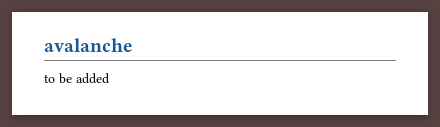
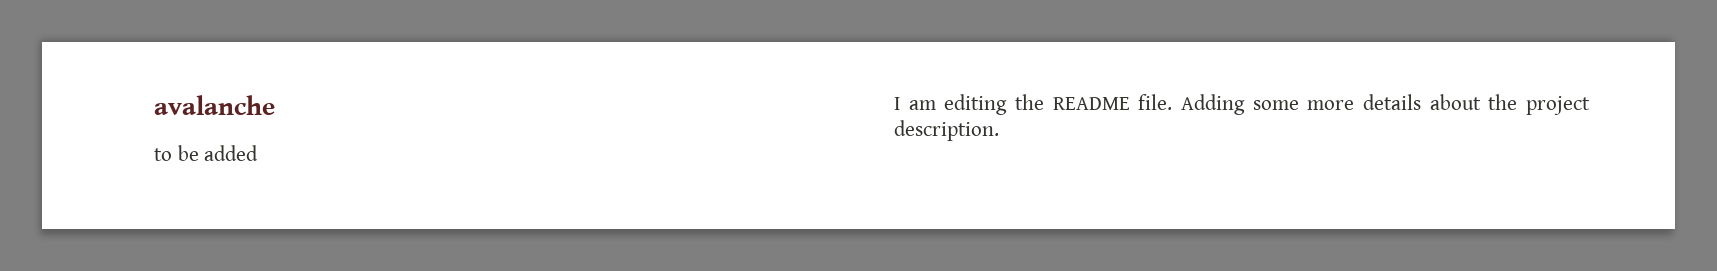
+ I am editing the README file. Adding some more details about the project description.

